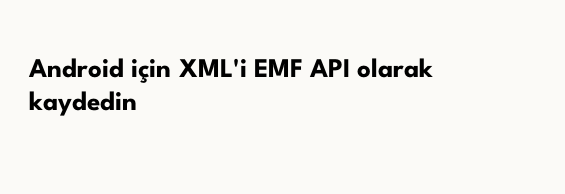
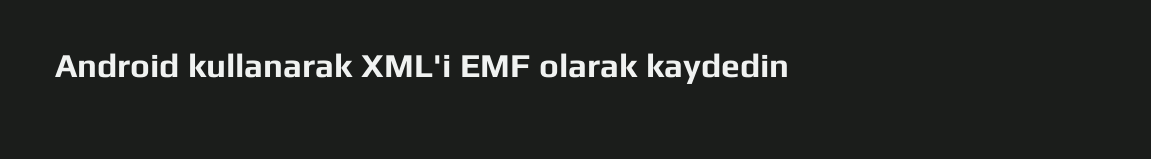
- Android için XML'i EMF API olarak kaydedin
+ Android kullanarak XML'i EMF olarak kaydedin

